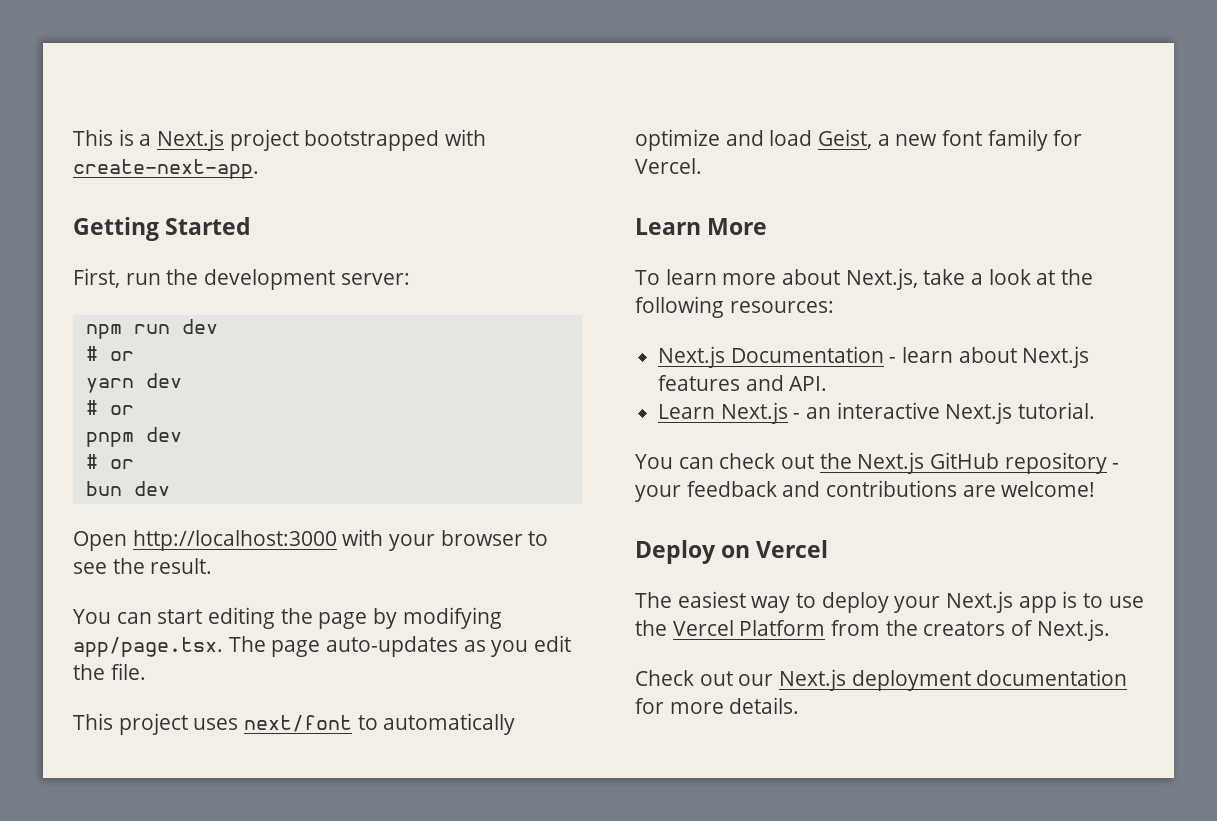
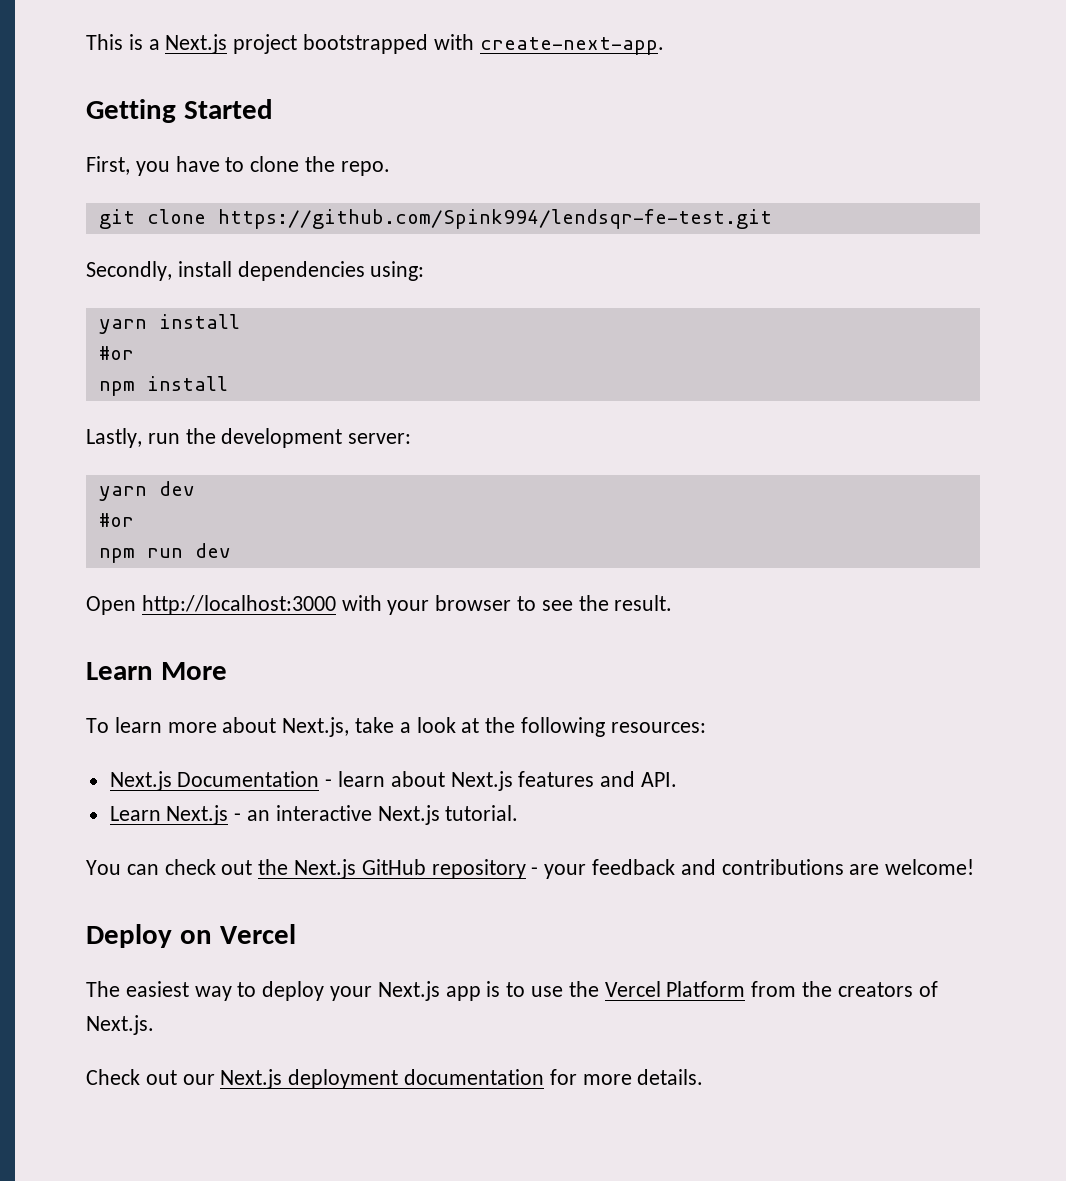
- First, run the development server:
+ First, you have to clone the repo.
+ git clone https://github.com/Spink994/lendsqr-fe-test.git
+ Secondly, install dependencies using:
+ yarn install
+ #or
+ npm install
+ Lastly, run the development server:
+ yarn dev
+ #or
  npm run dev
- # or
- yarn dev
- # or
- pnpm dev
- # or
- bun dev
- You can start editing the page by modifying app/page.tsx. The page auto-updates as you edit the file.
- This project uses next/font to automatically optimize and load Geist, a new font family for Vercel.

